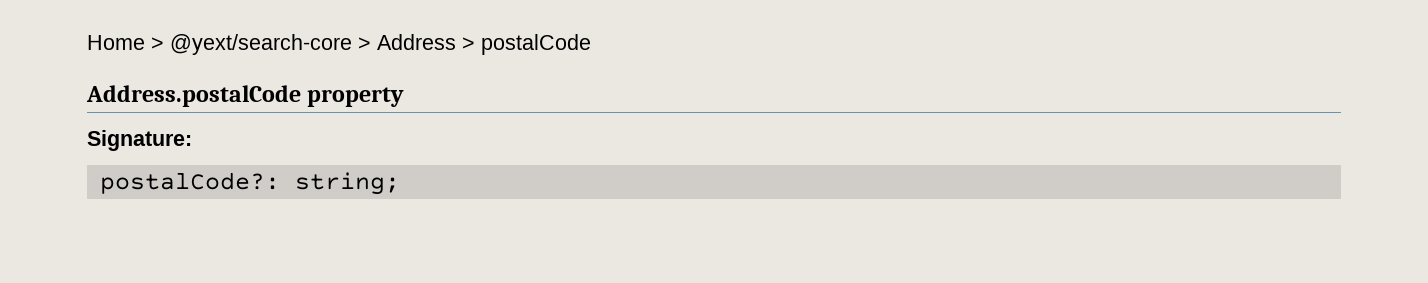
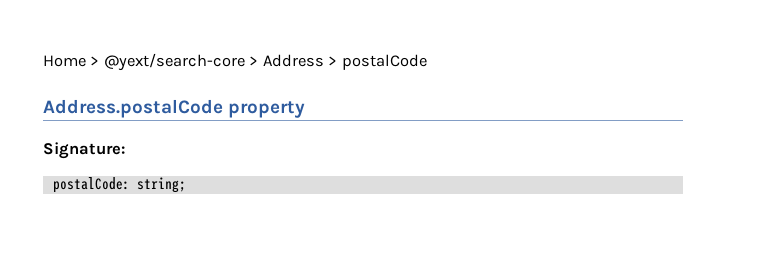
- postalCode?: string;
+ postalCode: string;

